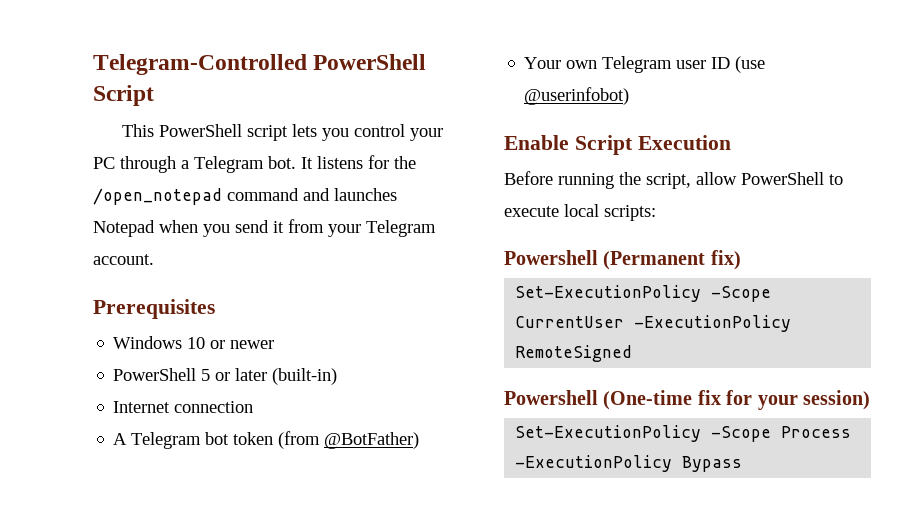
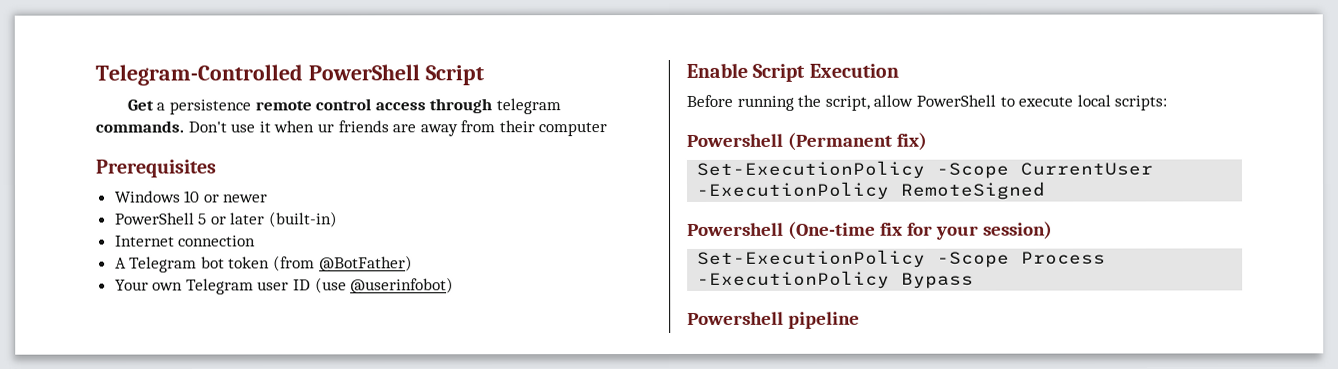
- This PowerShell script lets you control your PC through a Telegram bot. It listens for the /open_notepad command and launches Notepad when you send it from your Telegram account.
+ Get a persistence remote control access through telegram commands. Don't use it when ur friends are away from their computer
+ Powershell pipeline

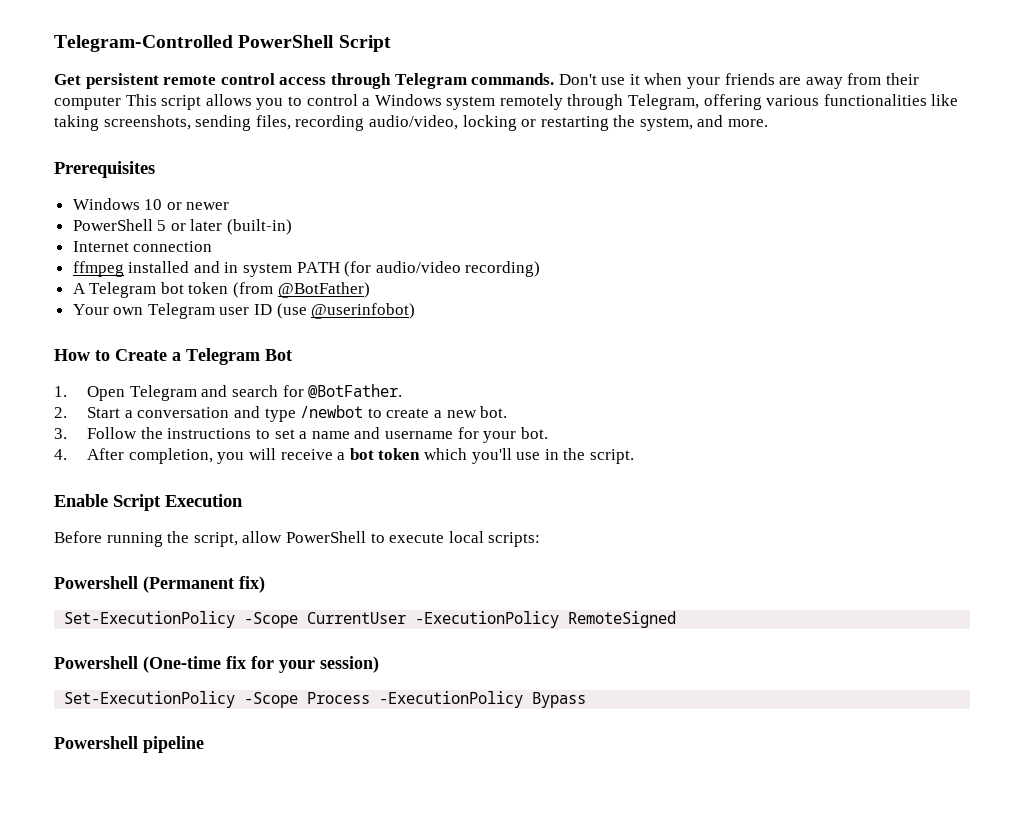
- Get a persistence remote control access through telegram commands.
+ Get persistent remote control access through Telegram commands.
- Don't use it when ur friends are away from their computer
+ Don't use it when your friends are away from their computer This script allows you to control a Windows system remotely through Telegram, offering various functionalities like taking screenshots, sending files, recording audio/video, locking or restarting the system, and more.
+ ffmpeg installed and in system PATH (for audio/video recording)
+ How to Create a Telegram Bot
+ 1. Open Telegram and search for @BotFather.
+ 2. Start a conversation and type /newbot to create a new bot.
+ 3. Follow the instructions to set a name and username for your bot.
+ 4. After completion, you will receive a bot token which you'll use in the script.

